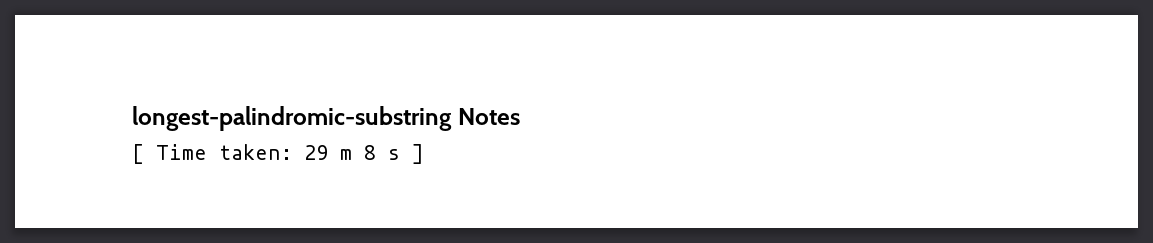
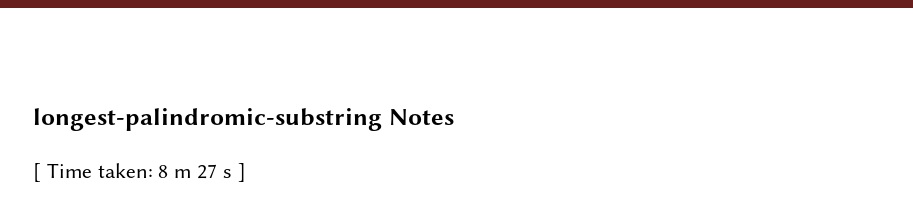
- [ Time taken: 29 m 8 s ]
+ [ Time taken: 8 m 27 s ]

